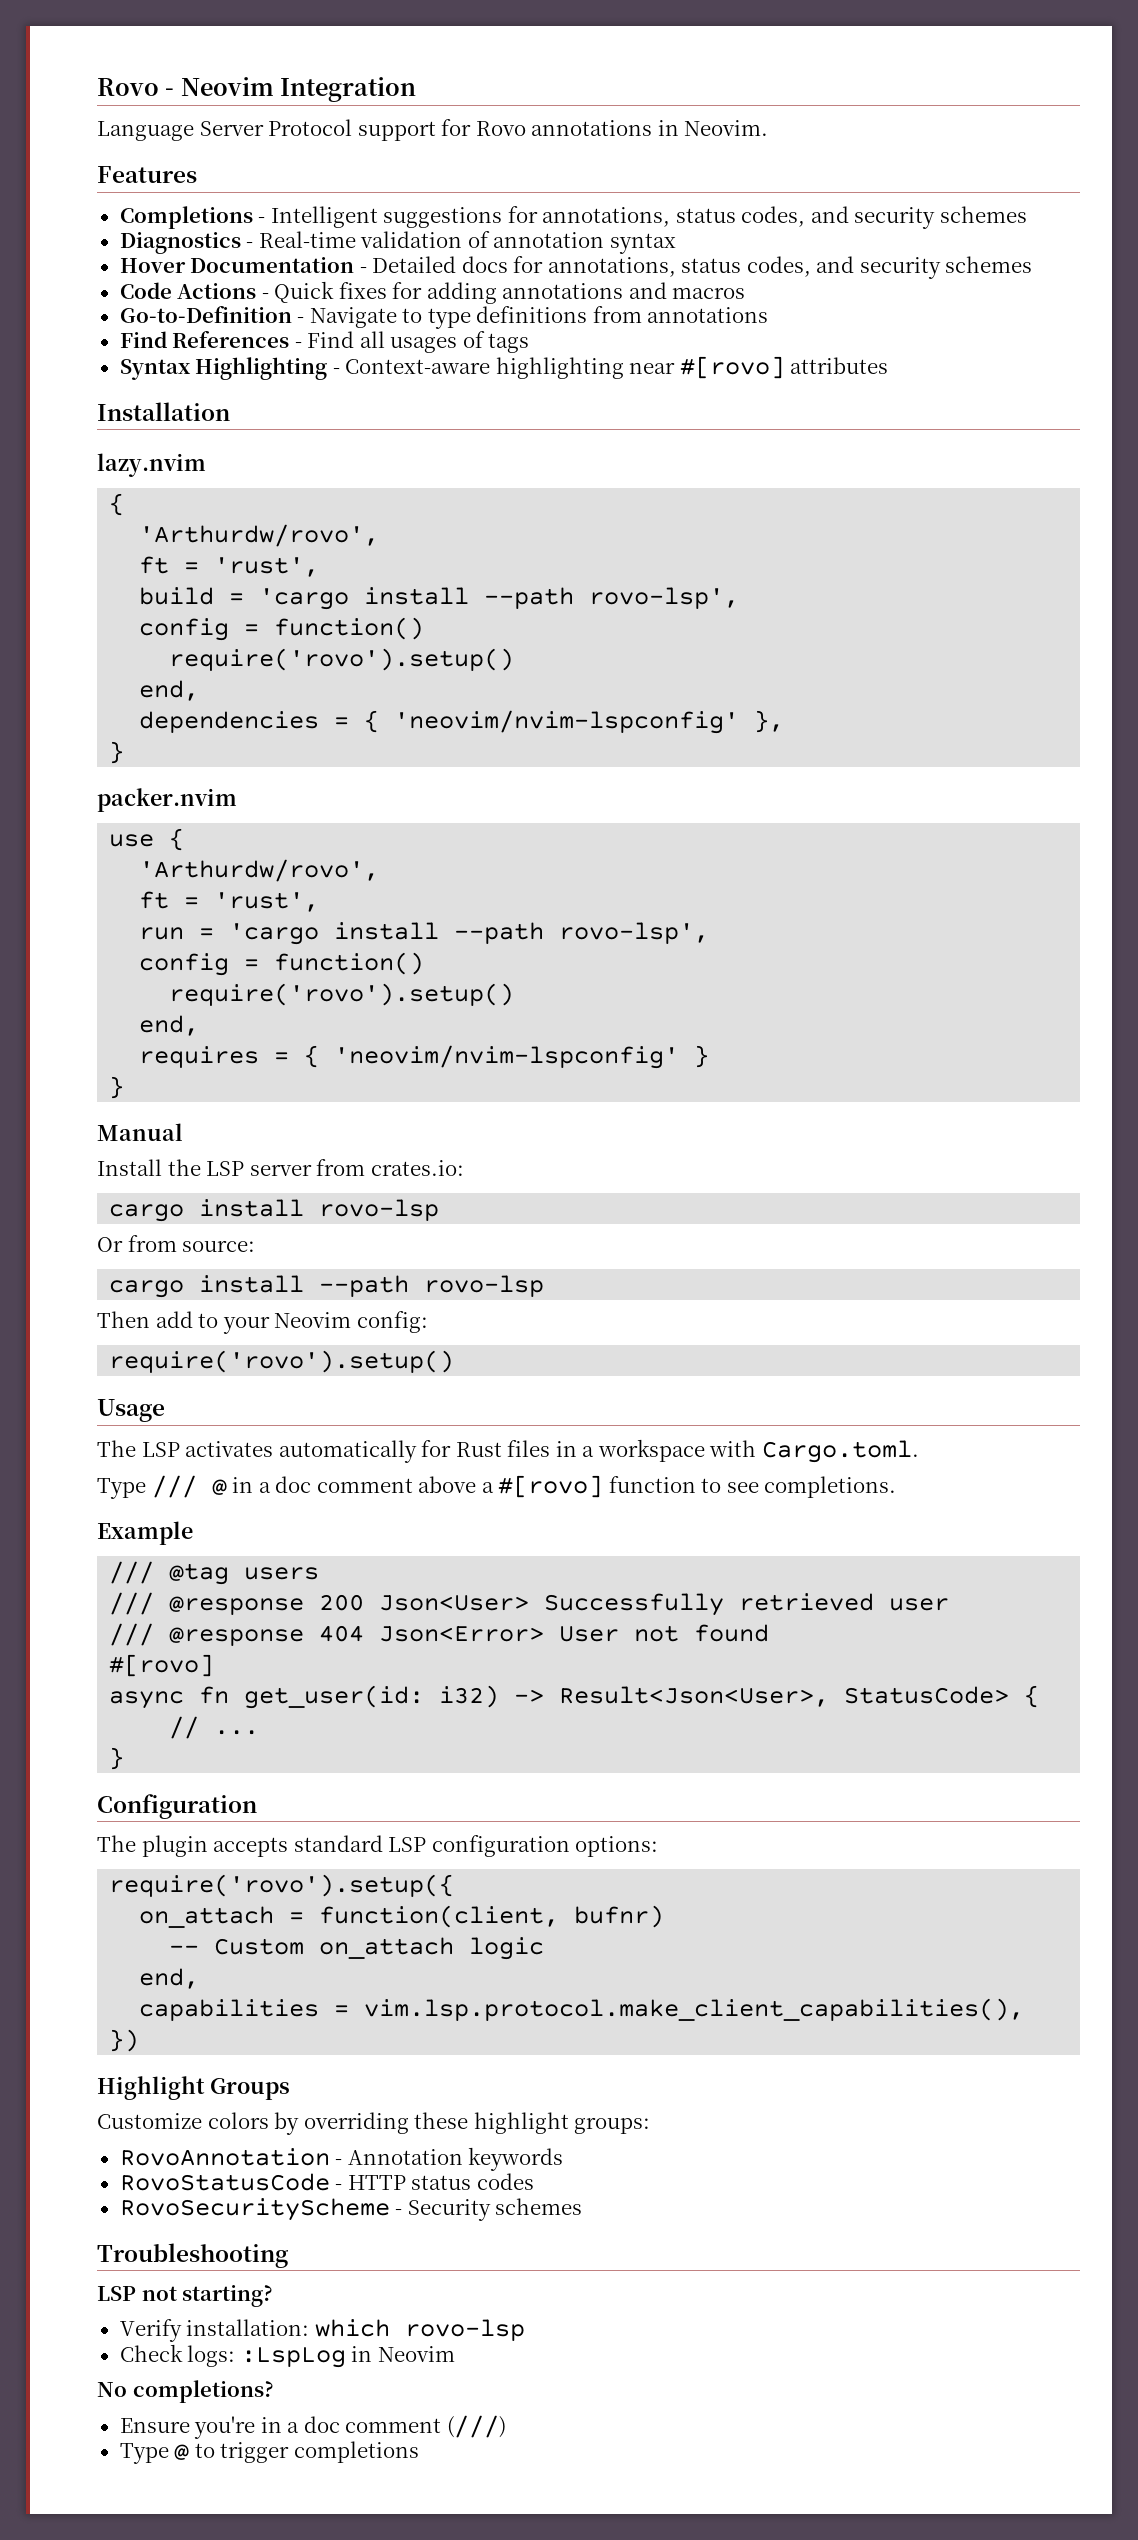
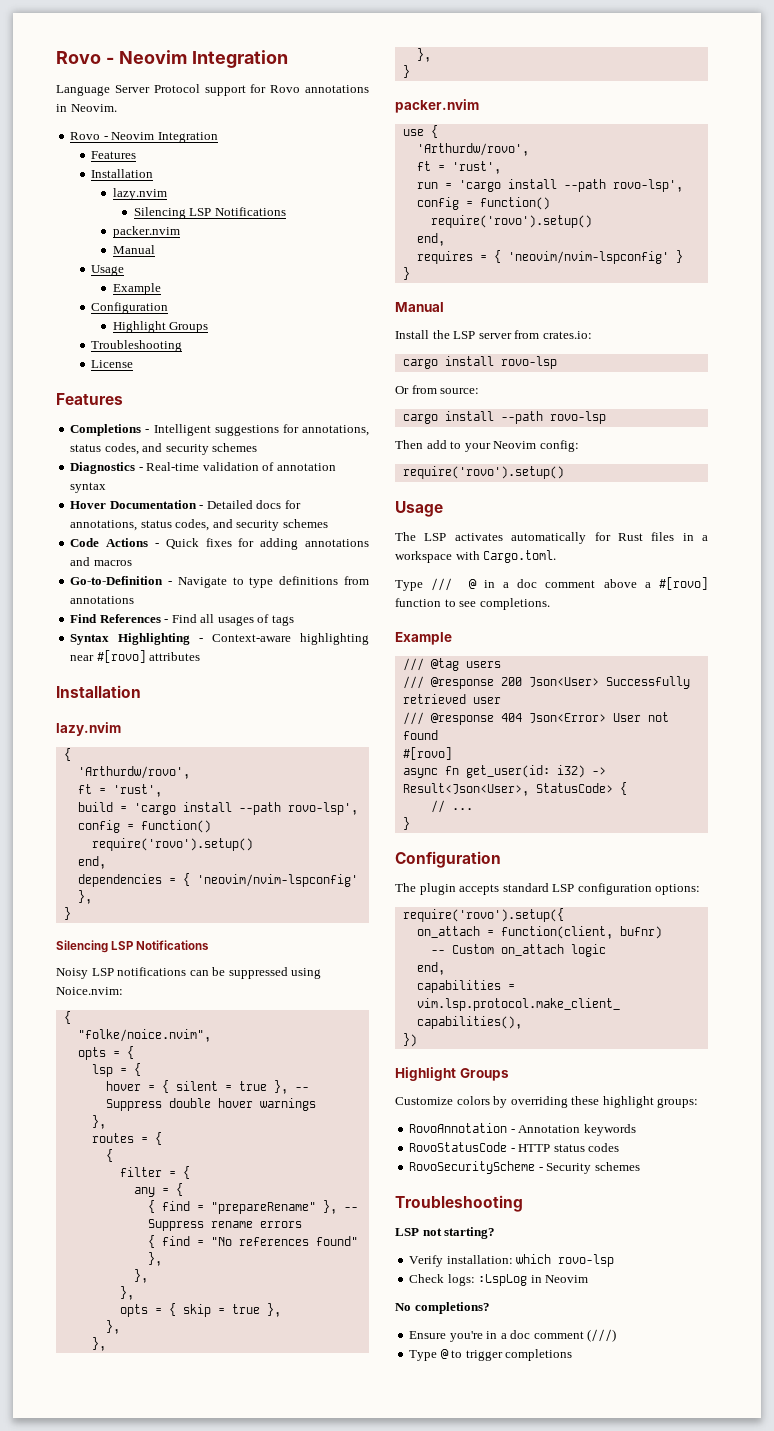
  Language Server Protocol support for Rovo annotations in Neovim.
+ Rovo - Neovim Integration
+ Features
+ Installation
+ lazy.nvim
+ Silencing LSP Notifications
+ packer.nvim
+ Manual
+ Usage
+ Example
+ Configuration
+ Highlight Groups
+ Troubleshooting
+ License
  dependencies = { 'neovim/nvim-lspconfig' },
+ }
+ Silencing LSP Notifications
+ Noisy LSP notifications can be suppressed using Noice.nvim:
+ {
+ "folke/noice.nvim",
+ opts = {
+ lsp = {
+ hover = { silent = true }, -- Suppress double hover warnings
+ },
+ routes = {
+ {
+ filter = {
+ any = {
+ { find = "prepareRename" }, -- Suppress rename errors
+ { find = "No references found" },
+ },
+ },
+ opts = { skip = true },
+ },
+ },
+ },

